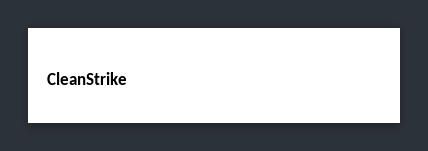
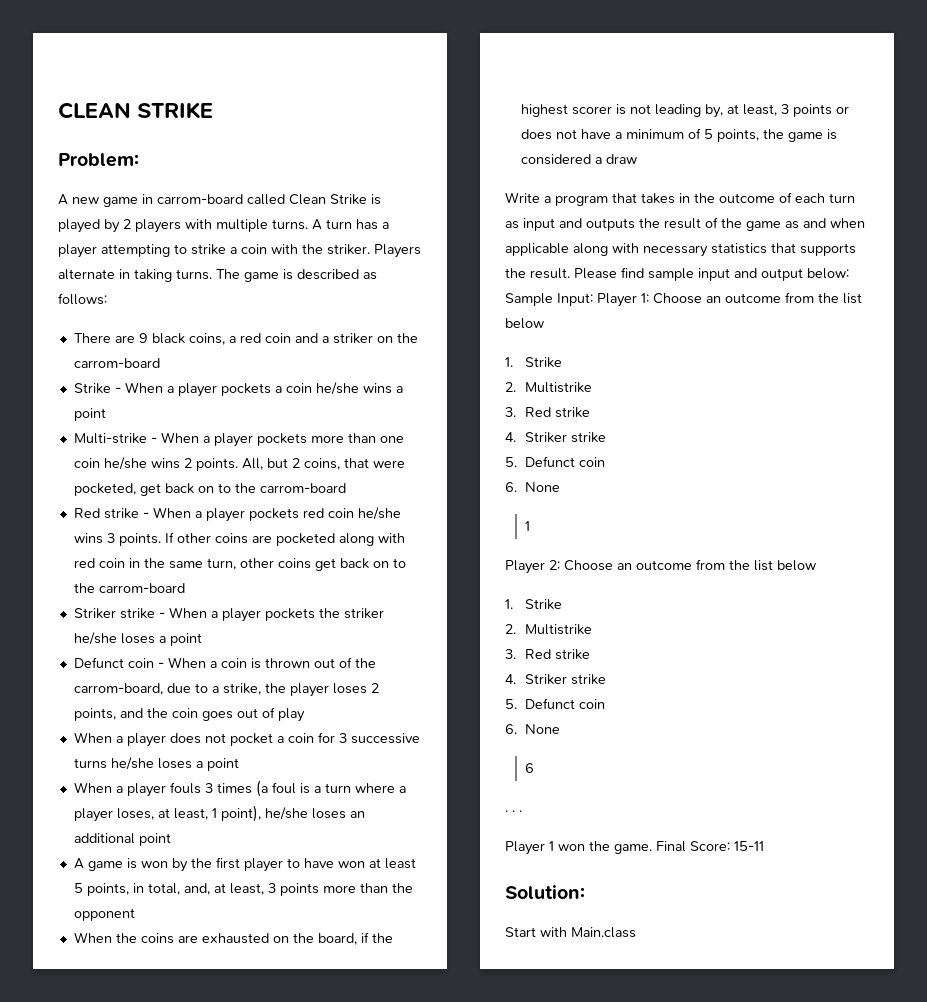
- CleanStrike
+ CLEAN STRIKE
+ Problem:
+ A new game in carrom-board called Clean Strike is played by 2 players with multiple turns. A turn has a player attempting to strike a coin with the striker. Players alternate in taking turns. The game is described as follows:
+ There are 9 black coins, a red coin and a striker on the carrom-board
+ Strike - When a player pockets a coin he/she wins a point
+ Multi-strike - When a player pockets more than one coin he/she wins 2 points. All, but 2 coins, that were pocketed, get back on to the carrom-board
+ Red strike - When a player pockets red coin he/she wins 3 points. If other coins are pocketed along with red coin in the same turn, other coins get back on to the carrom-board
+ Striker strike - When a player pockets the striker he/she loses a point
+ Defunct coin - When a coin is thrown out of the carrom-board, due to a strike, the player loses 2 points, and the coin goes out of play
+ When a player does not pocket a coin for 3 successive turns he/she loses a point
+ When a player fouls 3 times (a foul is a turn where a player loses, at least, 1 point), he/she loses an additional point
+ A game is won by the first player to have won at least 5 points, in total, and, at least, 3 points more than the opponent
+ When the coins are exhausted on the board, if the highest scorer is not leading by, at least, 3 points or does not have a minimum of 5 points, the game is considered a draw
+ Write a program that takes in the outcome of each turn as input and outputs the result of the game as and when applicable along with necessary statistics that supports the result. Please find sample input and output below: Sample Input: Player 1: Choose an outcome from the list below
+ 1. Strike
+ 2. Multistrike
+ 3. Red strike
+ 4. Striker strike
+ 5. Defunct coin
+ 6. None
+ 1
+ Player 2: Choose an outcome from the list below
+ 1. Strike
+ 2. Multistrike
+ 3. Red strike
+ 4. Striker strike
+ 5. Defunct coin
+ 6. None
+ 6
+ . . .
+ Player 1 won the game. Final Score: 15-11
+ Solution:
+ Start with Main.class

